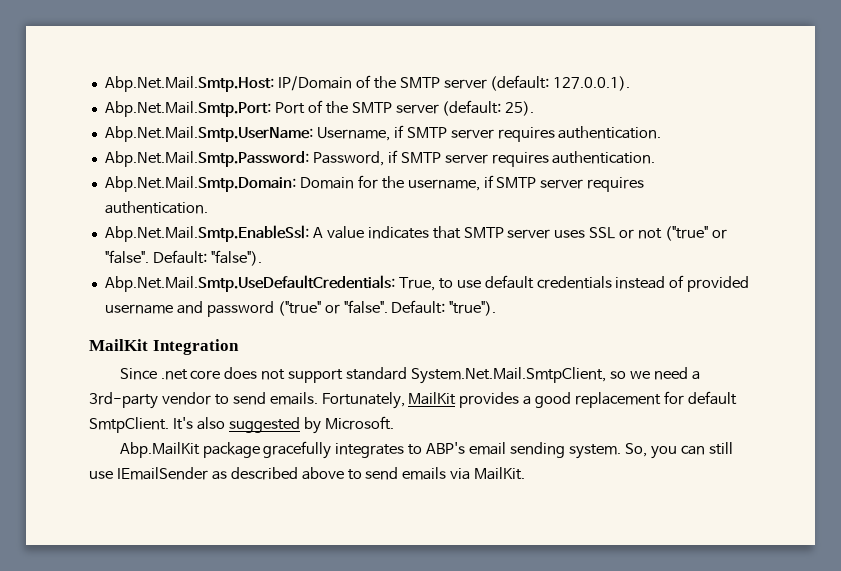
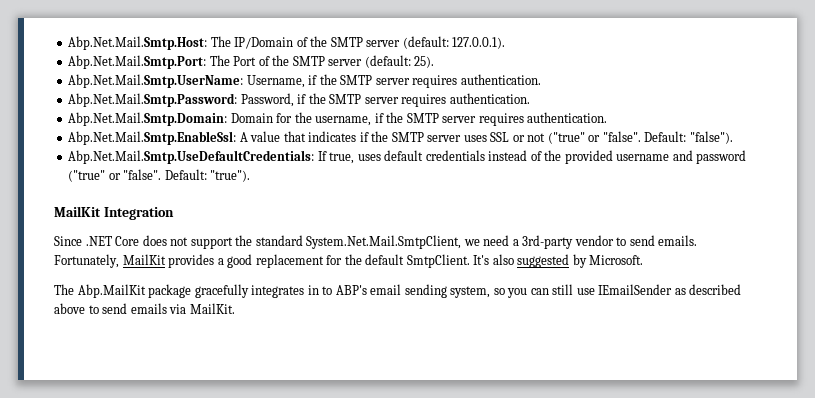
- Abp.Net.Mail.Smtp.Host: IP/Domain of the SMTP server (default: 127.0.0.1).
+ Abp.Net.Mail.Smtp.Host: The IP/Domain of the SMTP server (default: 127.0.0.1).
- Abp.Net.Mail.Smtp.Port: Port of the SMTP server (default: 25).
+ Abp.Net.Mail.Smtp.Port: The Port of the SMTP server (default: 25).
- Abp.Net.Mail.Smtp.UserName: Username, if SMTP server requires authentication.
+ Abp.Net.Mail.Smtp.UserName: Username, if the SMTP server requires authentication.
- Abp.Net.Mail.Smtp.Password: Password, if SMTP server requires authentication.
+ Abp.Net.Mail.Smtp.Password: Password, if the SMTP server requires authentication.
- Abp.Net.Mail.Smtp.Domain: Domain for the username, if SMTP server requires authentication.
+ Abp.Net.Mail.Smtp.Domain: Domain for the username, if the SMTP server requires authentication.
- Abp.Net.Mail.Smtp.EnableSsl: A value indicates that SMTP server uses SSL or not ("true" or "false".
+ Abp.Net.Mail.Smtp.EnableSsl: A value that indicates if the SMTP server uses SSL or not ("true" or "false".
- Abp.Net.Mail.Smtp.UseDefaultCredentials: True, to use default credentials instead of provided username and password ("true" or "false".
+ Abp.Net.Mail.Smtp.UseDefaultCredentials: If true, uses default credentials instead of the provided username and password ("true" or "false".
- Since .net core does not support standard System.Net.Mail.SmtpClient, so we need a 3rd-party vendor to send emails.
+ Since .NET Core does not support the standard System.Net.Mail.SmtpClient, we need a 3rd-party vendor to send emails.
- Fortunately, MailKit provides a good replacement for default SmtpClient.
+ Fortunately, MailKit provides a good replacement for the default SmtpClient.
- Abp.MailKit package gracefully integrates to ABP's email sending system. So, you can still use IEmailSender as described above to send emails via MailKit.
+ The Abp.MailKit package gracefully integrates in to ABP's email sending system, so you can still use IEmailSender as described above to send emails via MailKit.

